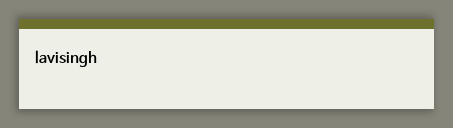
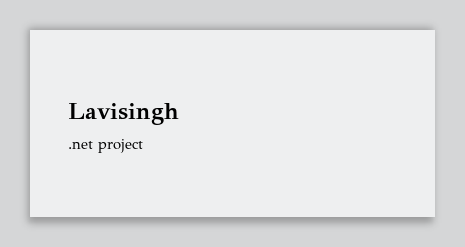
- lavisingh
+ Lavisingh
+ .net project

